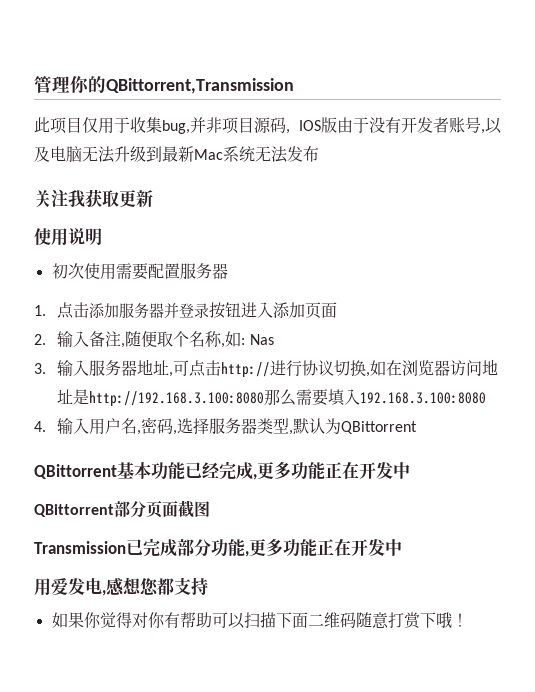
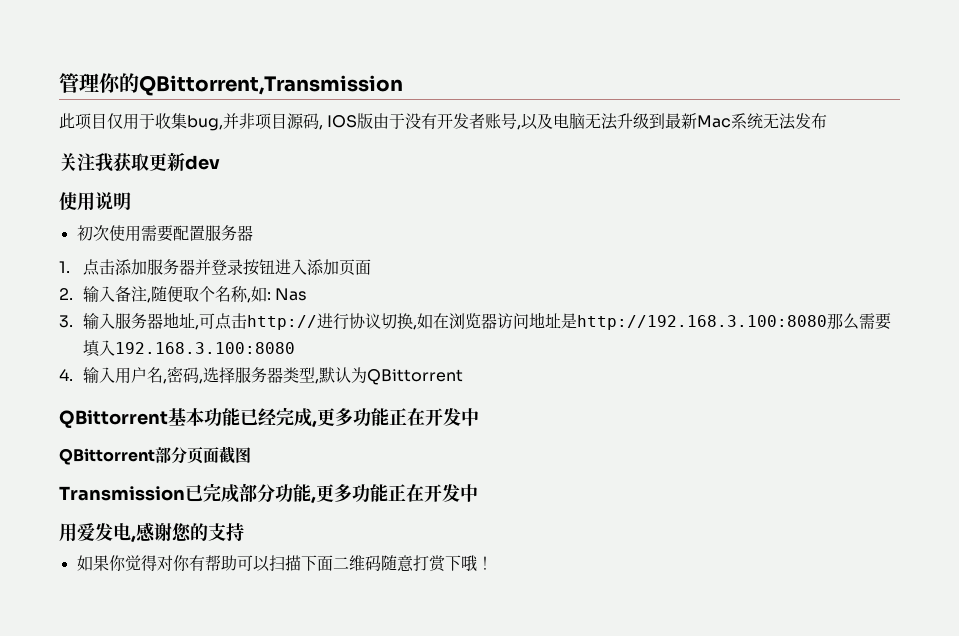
- 关注我获取更新
+ 关注我获取更新dev
- 用爱发电,感想您都支持
+ 用爱发电,感谢您的支持

